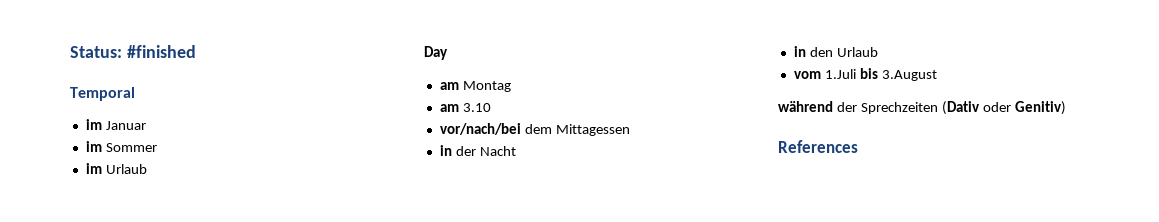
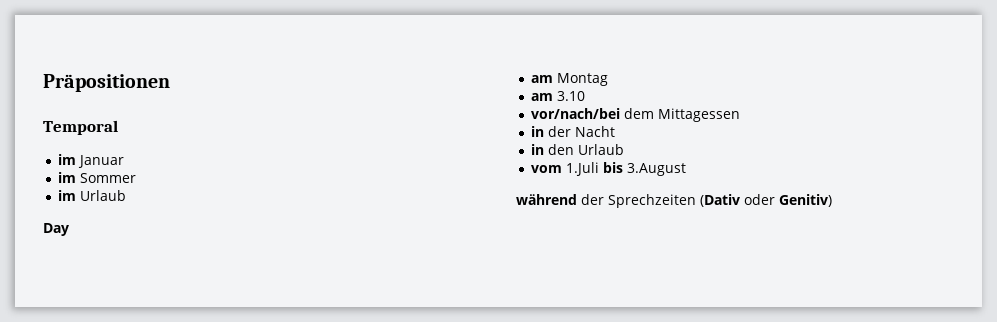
- Status: #finished
+ Präpositionen
- References

